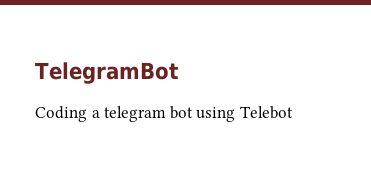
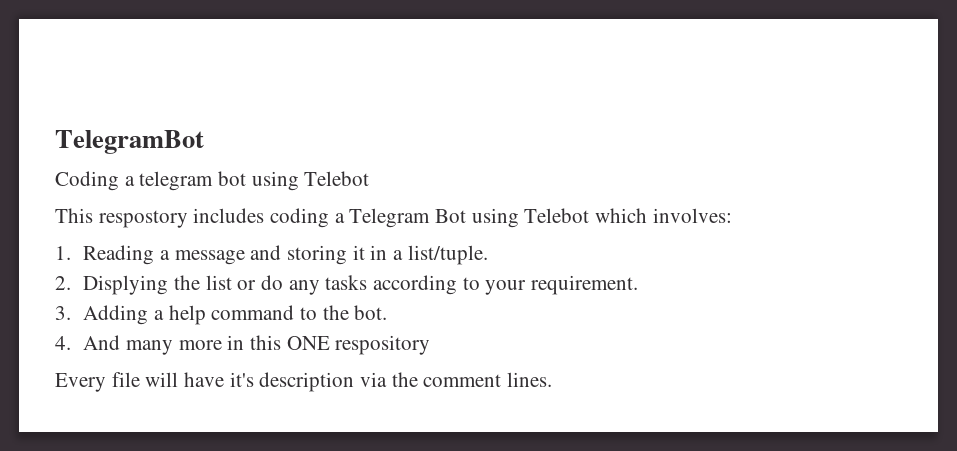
+ This respostory includes coding a Telegram Bot using Telebot which involves:
+ 1. Reading a message and storing it in a list/tuple.
+ 2. Displying the list or do any tasks according to your requirement.
+ 3. Adding a help command to the bot.
+ 4. And many more in this ONE respository
+ Every file will have it's description via the comment lines.

